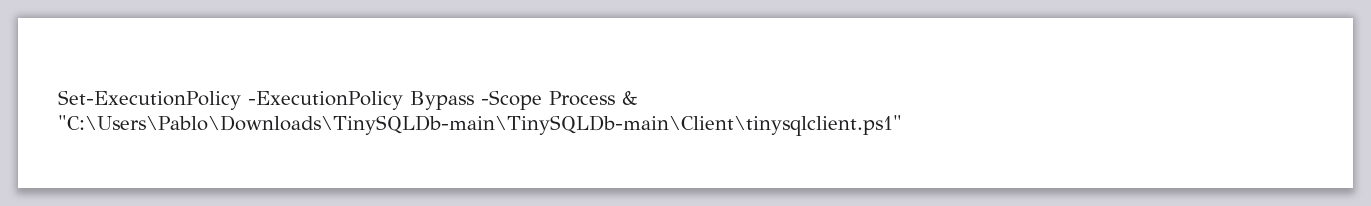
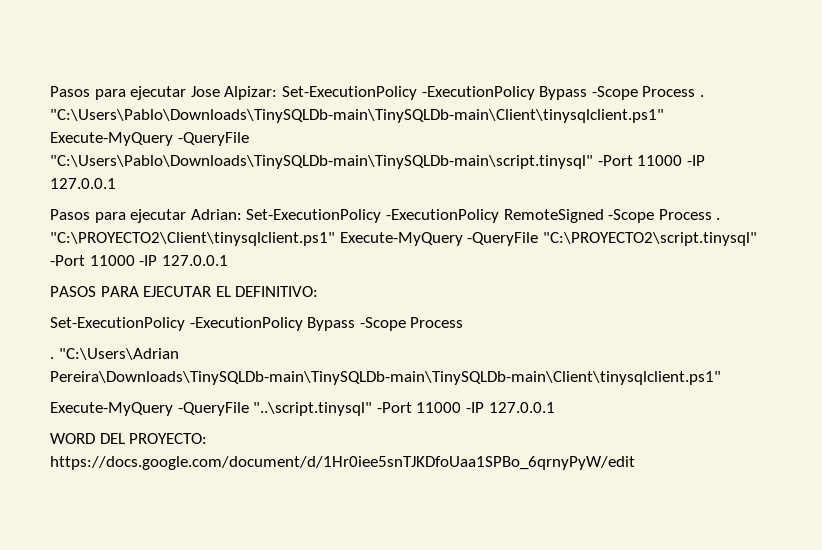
- Set-ExecutionPolicy -ExecutionPolicy Bypass -Scope Process & "C:\Users\Pablo\Downloads\TinySQLDb-main\TinySQLDb-main\Client\tinysqlclient.ps1"
+ Pasos para ejecutar Jose Alpizar: Set-ExecutionPolicy -ExecutionPolicy Bypass -Scope Process . "C:\Users\Pablo\Downloads\TinySQLDb-main\TinySQLDb-main\Client\tinysqlclient.ps1" Execute-MyQuery -QueryFile "C:\Users\Pablo\Downloads\TinySQLDb-main\TinySQLDb-main\script.tinysql" -Port 11000 -IP 127.0.0.1
+ Pasos para ejecutar Adrian: Set-ExecutionPolicy -ExecutionPolicy RemoteSigned -Scope Process . "C:\PROYECTO2\Client\tinysqlclient.ps1" Execute-MyQuery -QueryFile "C:\PROYECTO2\script.tinysql" -Port 11000 -IP 127.0.0.1
+ PASOS PARA EJECUTAR EL DEFINITIVO:
+ Set-ExecutionPolicy -ExecutionPolicy Bypass -Scope Process
+ . "C:\Users\Adrian Pereira\Downloads\TinySQLDb-main\TinySQLDb-main\TinySQLDb-main\Client\tinysqlclient.ps1"
+ Execute-MyQuery -QueryFile "..\script.tinysql" -Port 11000 -IP 127.0.0.1
+ WORD DEL PROYECTO: https://docs.google.com/document/d/1Hr0iee5snTJKDfoUaa1SPBo_6qrnyPyW/edit

